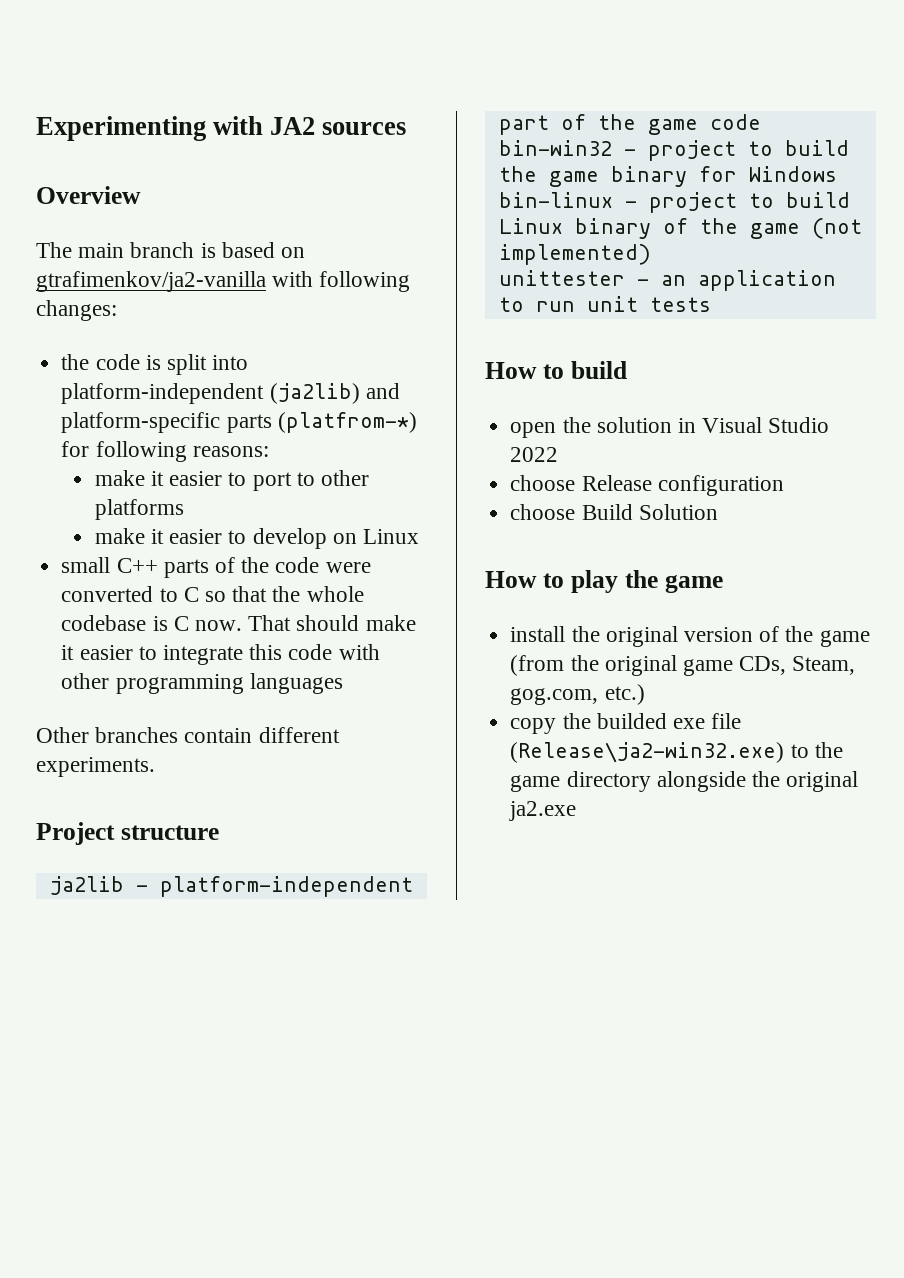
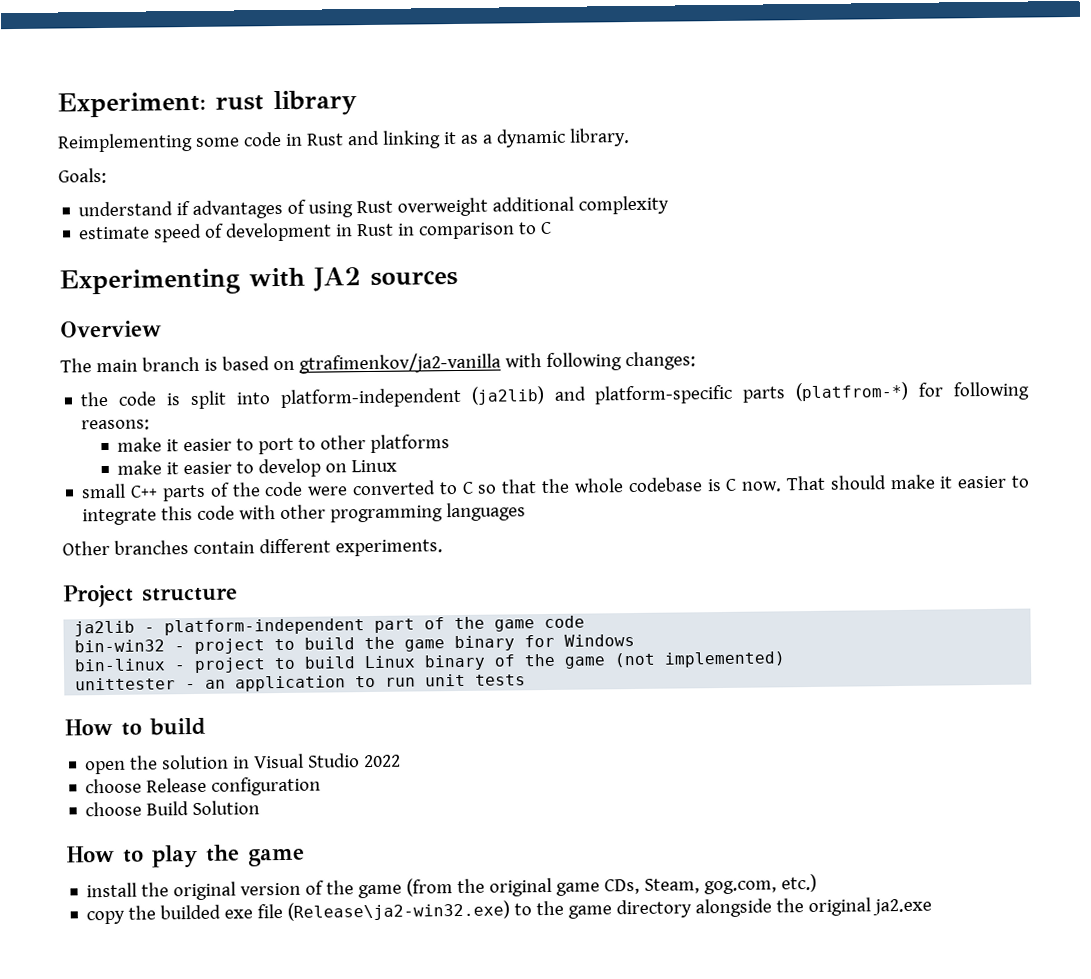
+ Experiment: rust library
+ Reimplementing some code in Rust and linking it as a dynamic library.
+ Goals:
+ understand if advantages of using Rust overweight additional complexity
+ estimate speed of development in Rust in comparison to C

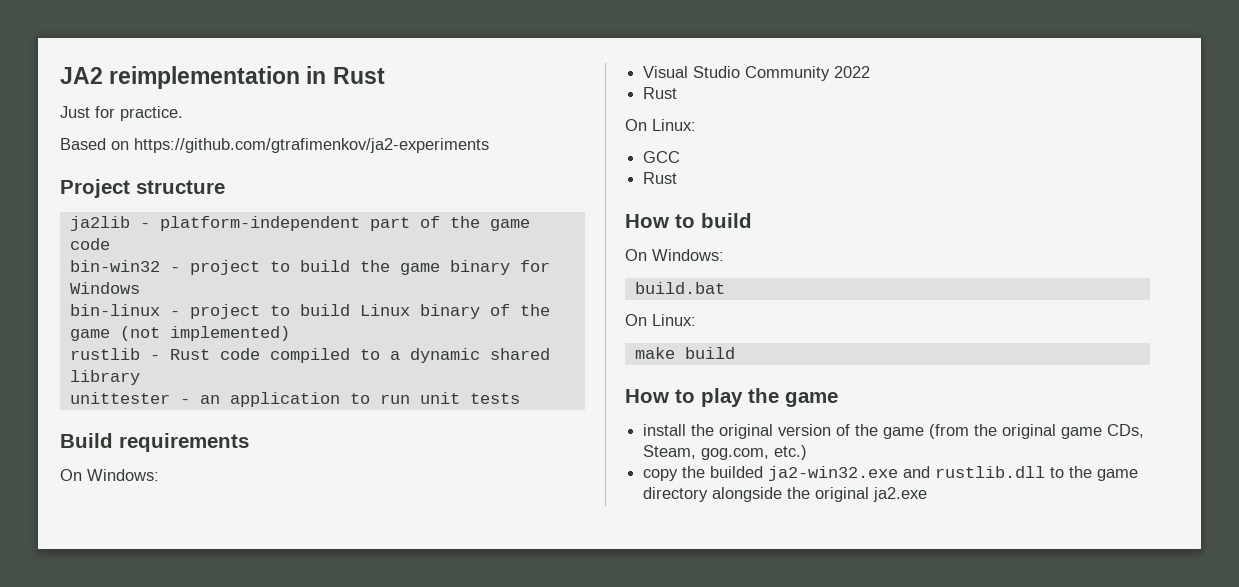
- Experiment: rust library
- Reimplementing some code in Rust and linking it as a dynamic library.
- Goals:
- understand if advantages of using Rust overweight additional complexity
- estimate speed of development in Rust in comparison to C
- Experimenting with JA2 sources
- Overview
- The main branch is based on gtrafimenkov/ja2-vanilla with following changes:
- the code is split into platform-independent (ja2lib) and platform-specific parts (platfrom-*) for following reasons:
- make it easier to port to other platforms
- make it easier to develop on Linux
- small C++ parts of the code were converted to C so that the whole codebase is C now. That should make it easier to integrate this code with other programming languages
- Other branches contain different experiments.
+ JA2 reimplementation in Rust
+ Just for practice.
+ Based on https://github.com/gtrafimenkov/ja2-experiments
+ rustlib - Rust code compiled to a dynamic shared library
+ Build requirements
+ On Windows:
+ Visual Studio Community 2022
+ Rust
+ On Linux:
+ GCC
+ Rust
  How to build
- open the solution in Visual Studio 2022
- choose Release configuration
- choose Build Solution
+ On Windows:
+ build.bat
+ On Linux:
+ make build
- copy the builded exe file (Release\ja2-win32.exe) to the game directory alongside the original ja2.exe
+ copy the builded ja2-win32.exe and rustlib.dll to the game directory alongside the original ja2.exe

